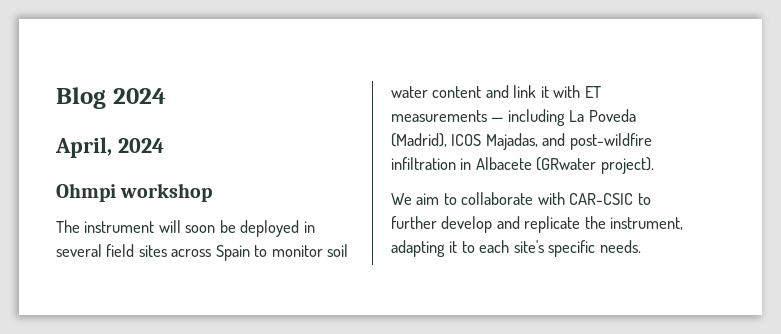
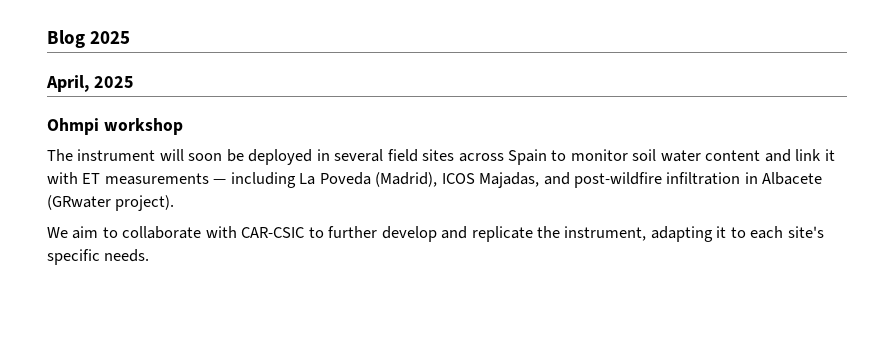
- Blog 2024
+ Blog 2025
- April, 2024
+ April, 2025

